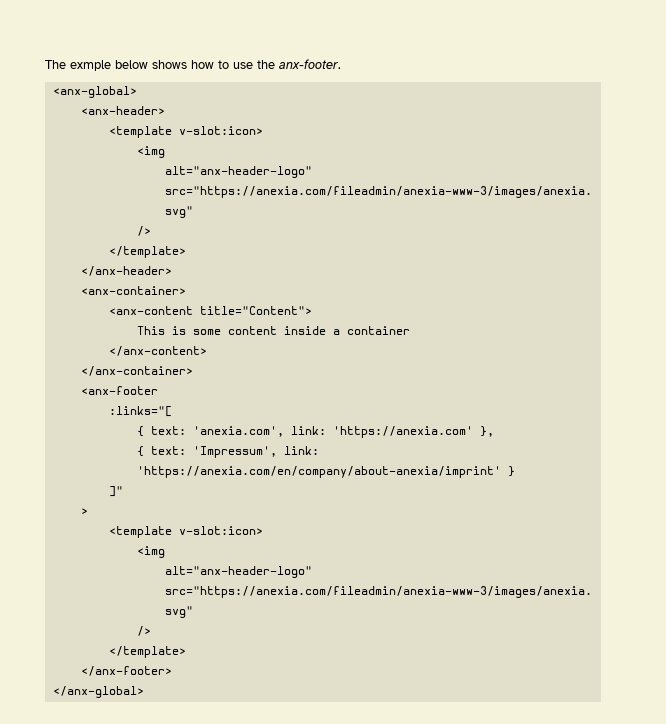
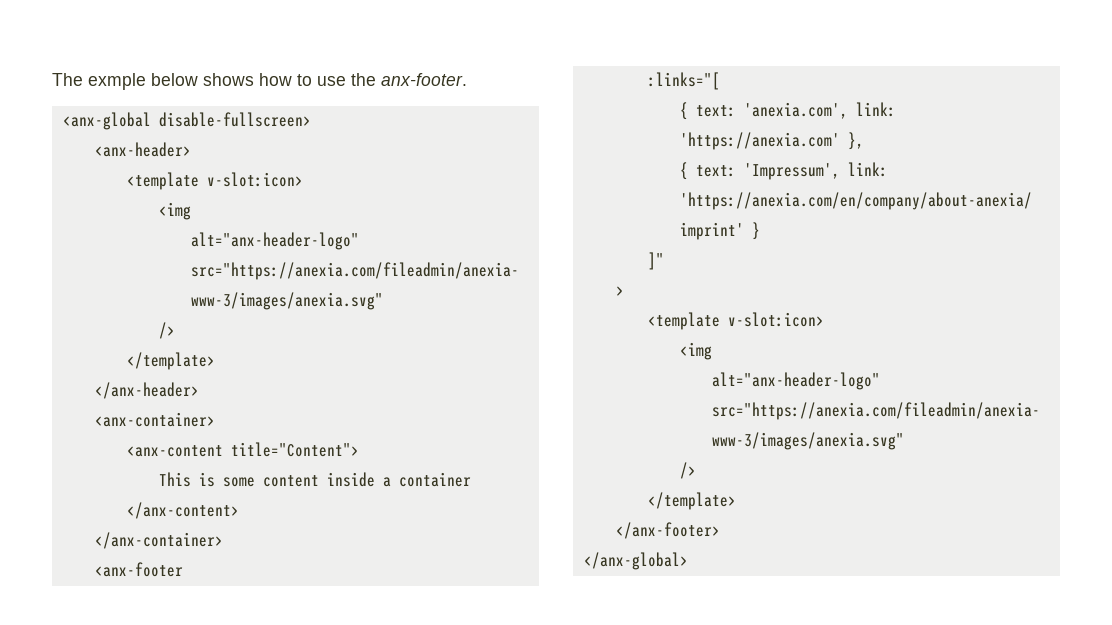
- <anx-global>
+ <anx-global disable-fullscreen>

